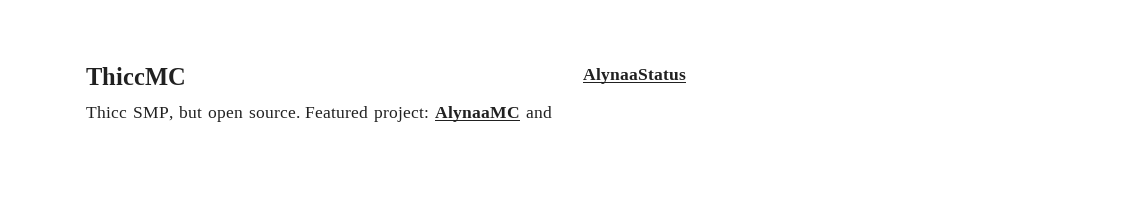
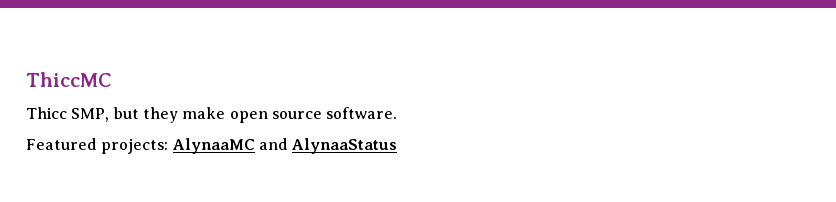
- Thicc SMP, but open source. Featured project: AlynaaMC and AlynaaStatus
+ Thicc SMP, but they make open source software.
+ Featured projects: AlynaaMC and AlynaaStatus

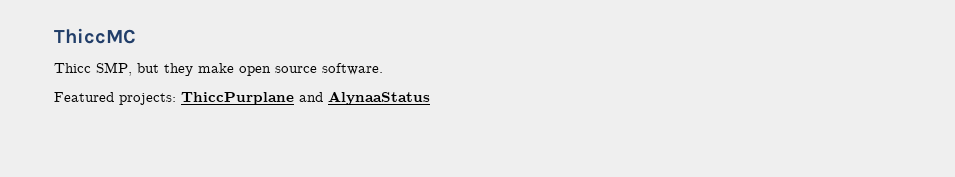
- Featured projects: AlynaaMC and AlynaaStatus
+ Featured projects: ThiccPurplane and AlynaaStatus

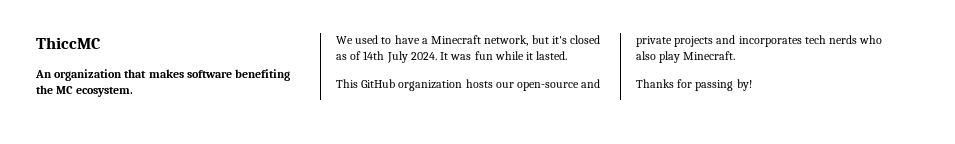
- Thicc SMP, but they make open source software.
- Featured projects: ThiccPurplane and AlynaaStatus
+ An organization that makes software benefiting the MC ecosystem.
+ We used to have a Minecraft network, but it's closed as of 14th July 2024. It was fun while it lasted.
+ This GitHub organization hosts our open-source and private projects and incorporates tech nerds who also play Minecraft.
+ Thanks for passing by!

